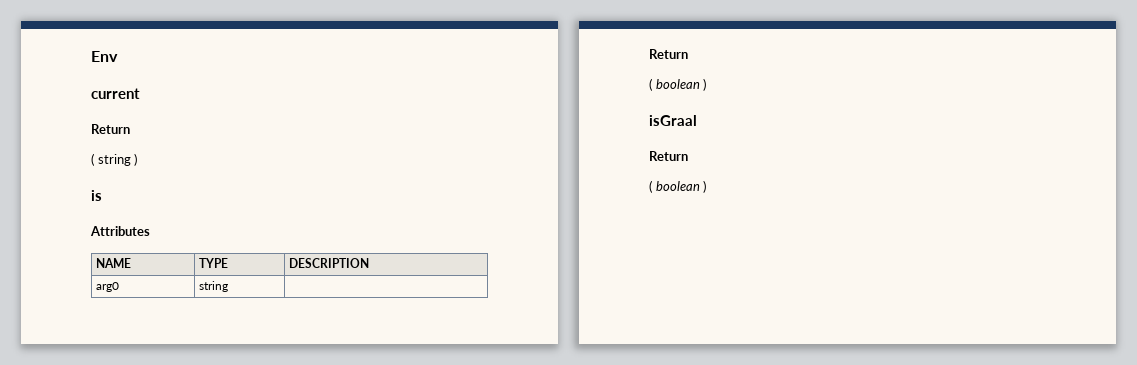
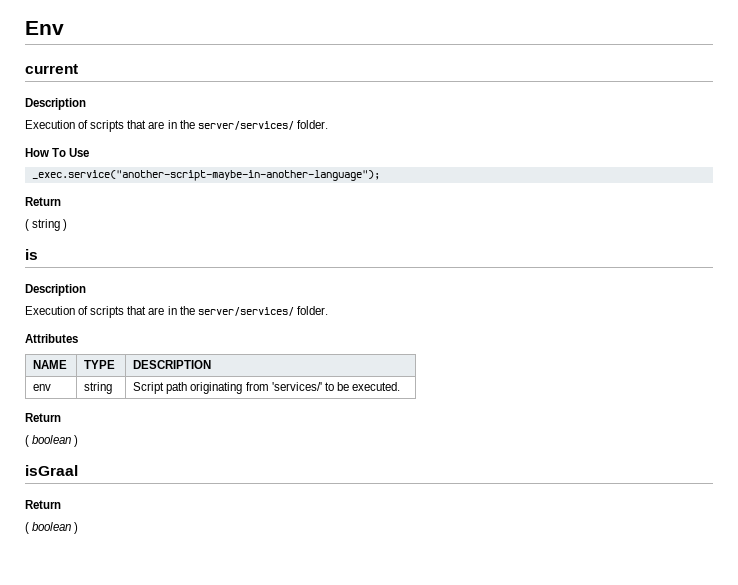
  current
+ Description
+ Execution of scripts that are in the server/services/ folder.
+ How To Use
+ _exec.service("another-script-maybe-in-another-language");
  is
+ Description
+ Execution of scripts that are in the server/services/ folder.
- arg0 | string |
+ env | string | Script path originating from 'services/' to be executed.

